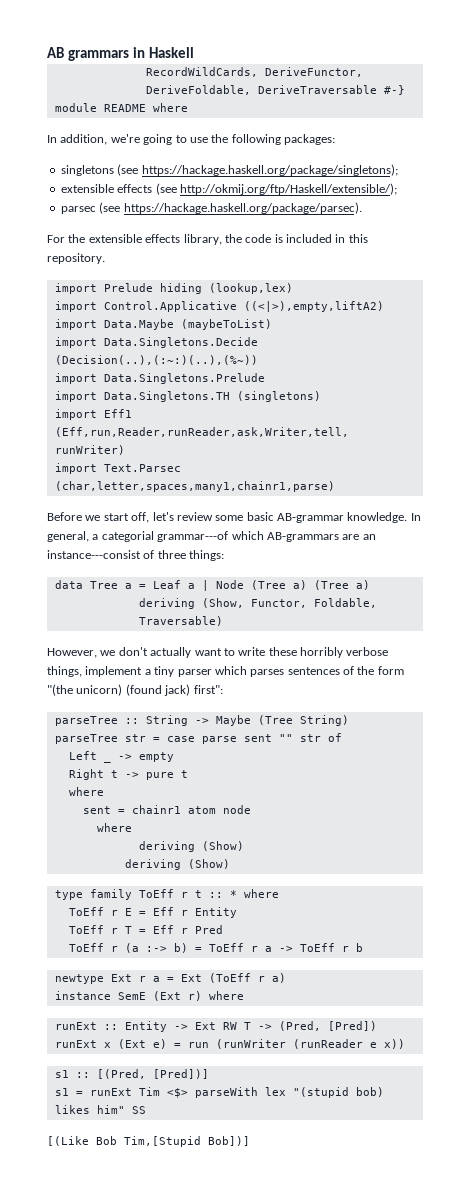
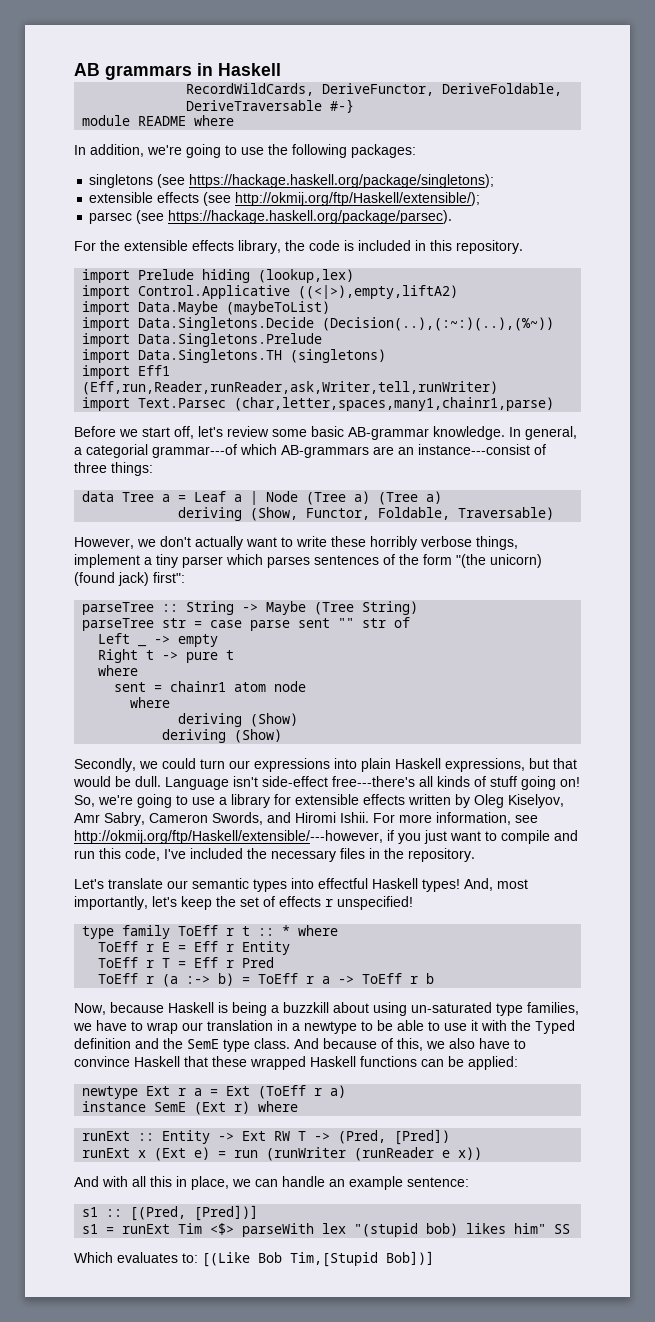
+ Secondly, we could turn our expressions into plain Haskell expressions, but that would be dull. Language isn't side-effect free---there's all kinds of stuff going on! So, we're going to use a library for extensible effects written by Oleg Kiselyov, Amr Sabry, Cameron Swords, and Hiromi Ishii. For more information, see http://okmij.org/ftp/Haskell/extensible/---however, if you just want to compile and run this code, I've included the necessary files in the repository.
+ Let's translate our semantic types into effectful Haskell types! And, most importantly, let's keep the set of effects r unspecified!
+ Now, because Haskell is being a buzzkill about using un-saturated type families, we have to wrap our translation in a newtype to be able to use it with the Typed definition and the SemE type class. And because of this, we also have to convince Haskell that these wrapped Haskell functions can be applied:
+ And with all this in place, we can handle an example sentence:
- [(Like Bob Tim,[Stupid Bob])]
+ Which evaluates to: [(Like Bob Tim,[Stupid Bob])]

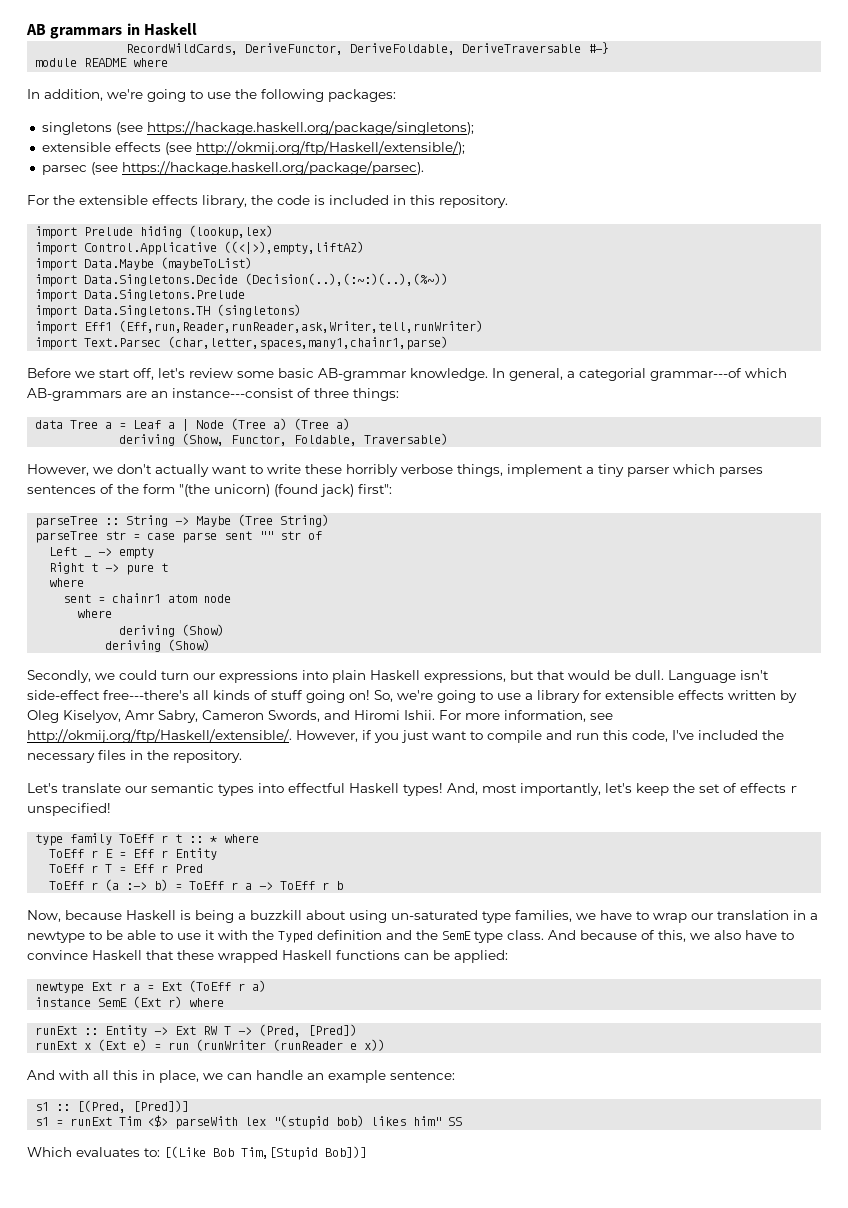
- For more information, see http://okmij.org/ftp/Haskell/extensible/---however, if you just want to compile and run this code, I've included the necessary files in the repository.
+ For more information, see http://okmij.org/ftp/Haskell/extensible/. However, if you just want to compile and run this code, I've included the necessary files in the repository.

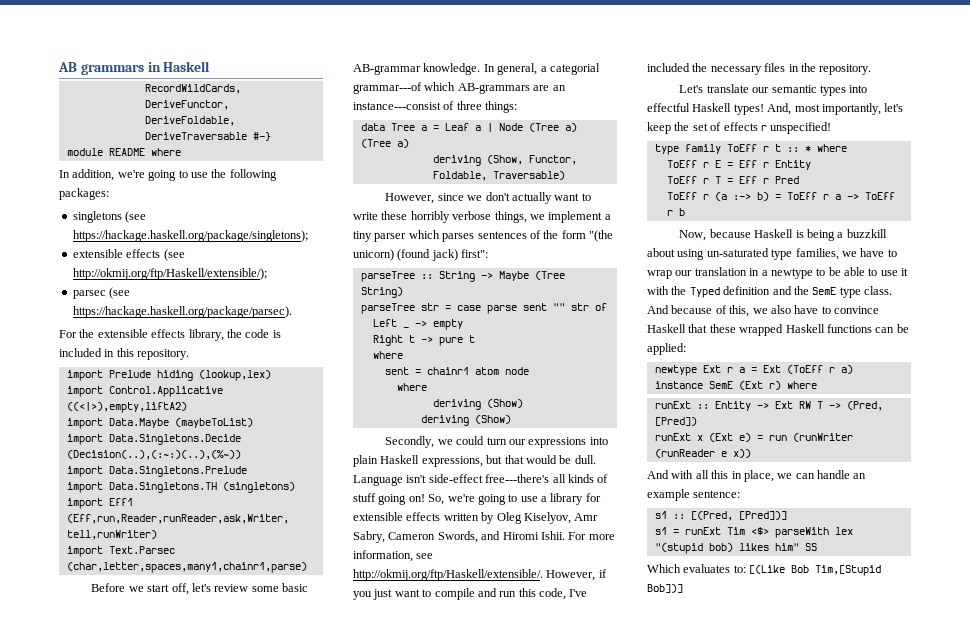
- However, we don't actually want to write these horribly verbose things, implement a tiny parser which parses sentences of the form "(the unicorn) (found jack) first":
+ However, since we don't actually want to write these horribly verbose things, we implement a tiny parser which parses sentences of the form "(the unicorn) (found jack) first":

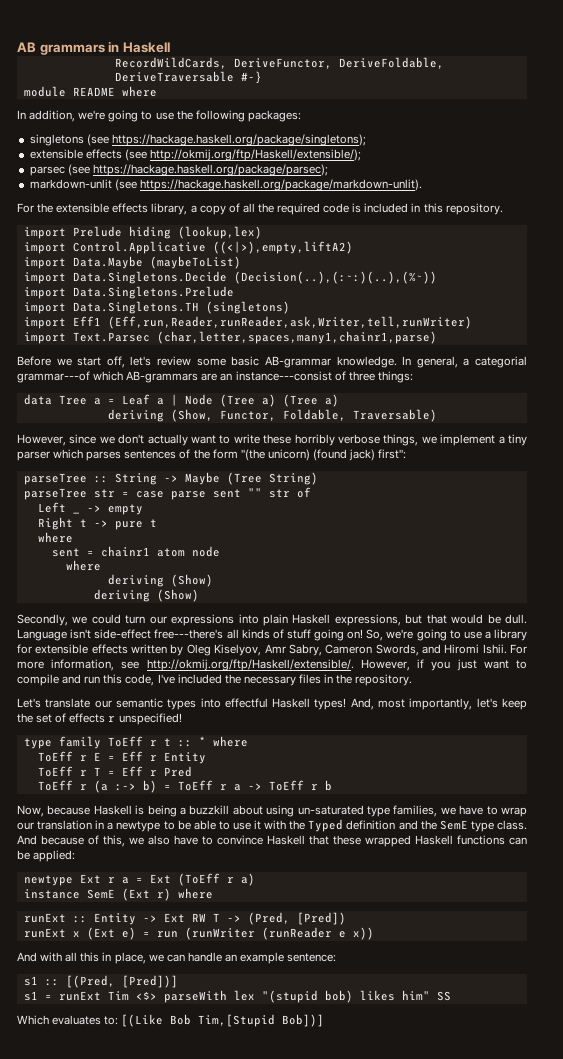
- parsec (see https://hackage.haskell.org/package/parsec).
+ parsec (see https://hackage.haskell.org/package/parsec);
+ markdown-unlit (see https://hackage.haskell.org/package/markdown-unlit).
- For the extensible effects library, the code is included in this repository.
+ For the extensible effects library, a copy of all the required code is included in this repository.

